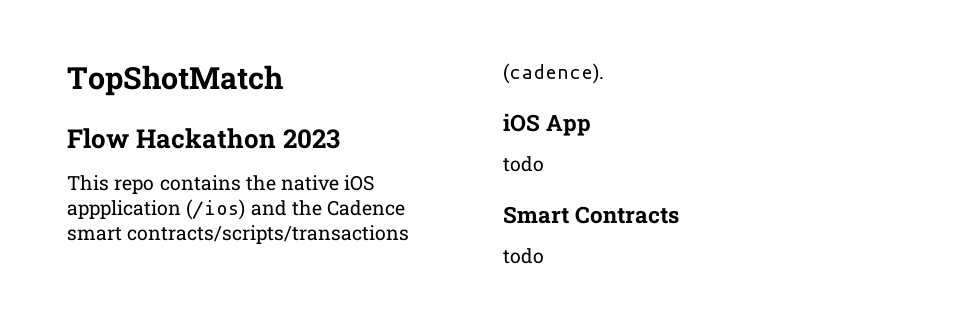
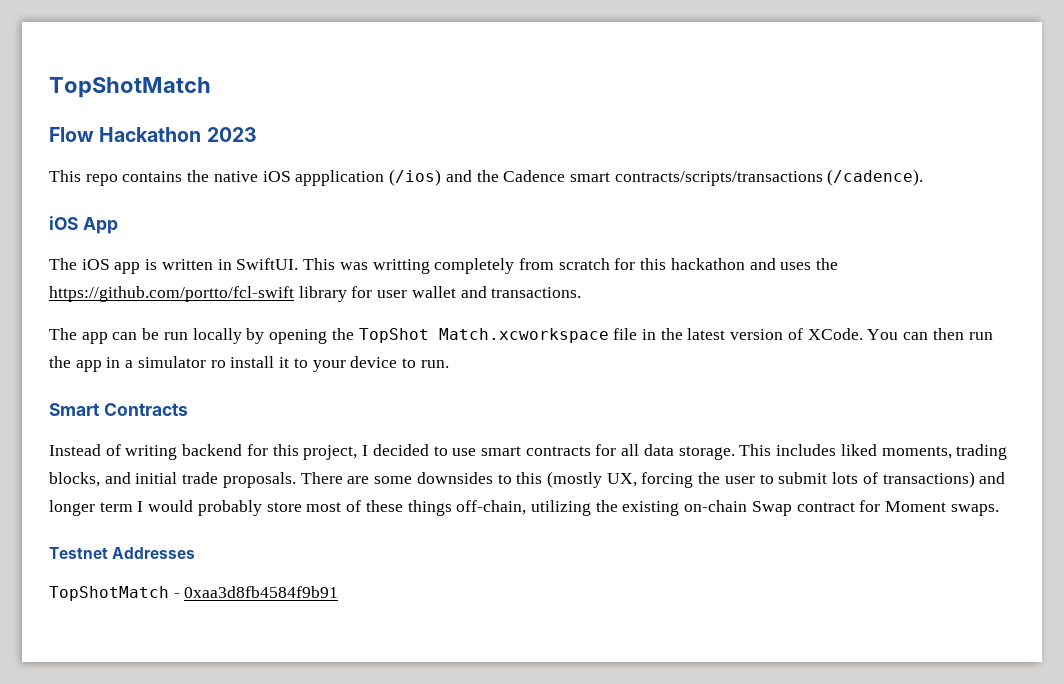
- This repo contains the native iOS appplication (/ios) and the Cadence smart contracts/scripts/transactions (cadence).
+ This repo contains the native iOS appplication (/ios) and the Cadence smart contracts/scripts/transactions (/cadence).
  iOS App
- todo
+ The iOS app is written in SwiftUI. This was writting completely from scratch for this hackathon and uses the https://github.com/portto/fcl-swift library for user wallet and transactions.
+ The app can be run locally by opening the TopShot Match.xcworkspace file in the latest version of XCode. You can then run the app in a simulator ro install it to your device to run.
  Smart Contracts
- todo
+ Instead of writing backend for this project, I decided to use smart contracts for all data storage. This includes liked moments, trading blocks, and initial trade proposals. There are some downsides to this (mostly UX, forcing the user to submit lots of transactions) and longer term I would probably store most of these things off-chain, utilizing the existing on-chain Swap contract for Moment swaps.
+ Testnet Addresses
+ TopShotMatch - 0xaa3d8fb4584f9b91

